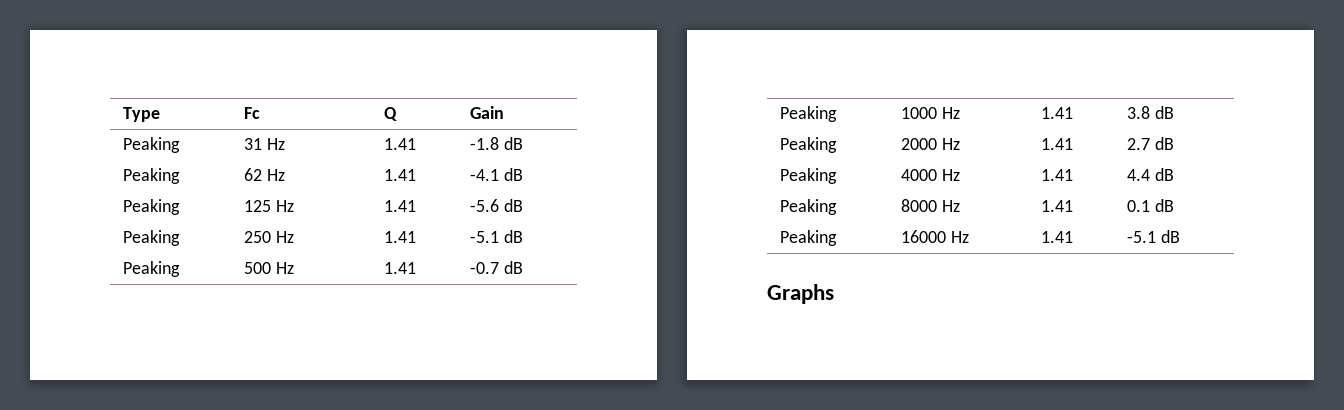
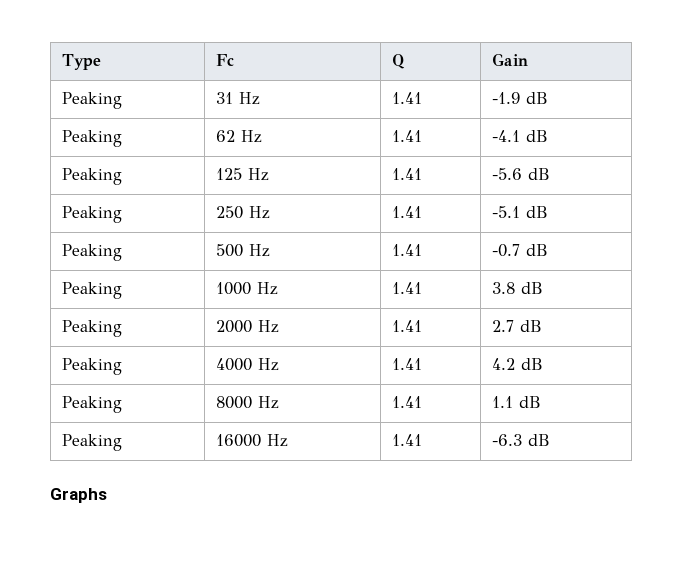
- Peaking | 31 Hz | 1.41 | -1.8 dB
+ Peaking | 31 Hz | 1.41 | -1.9 dB
- Peaking | 4000 Hz | 1.41 | 4.4 dB
+ Peaking | 4000 Hz | 1.41 | 4.2 dB
- Peaking | 8000 Hz | 1.41 | 0.1 dB
+ Peaking | 8000 Hz | 1.41 | 1.1 dB
- Peaking | 16000 Hz | 1.41 | -5.1 dB
+ Peaking | 16000 Hz | 1.41 | -6.3 dB

